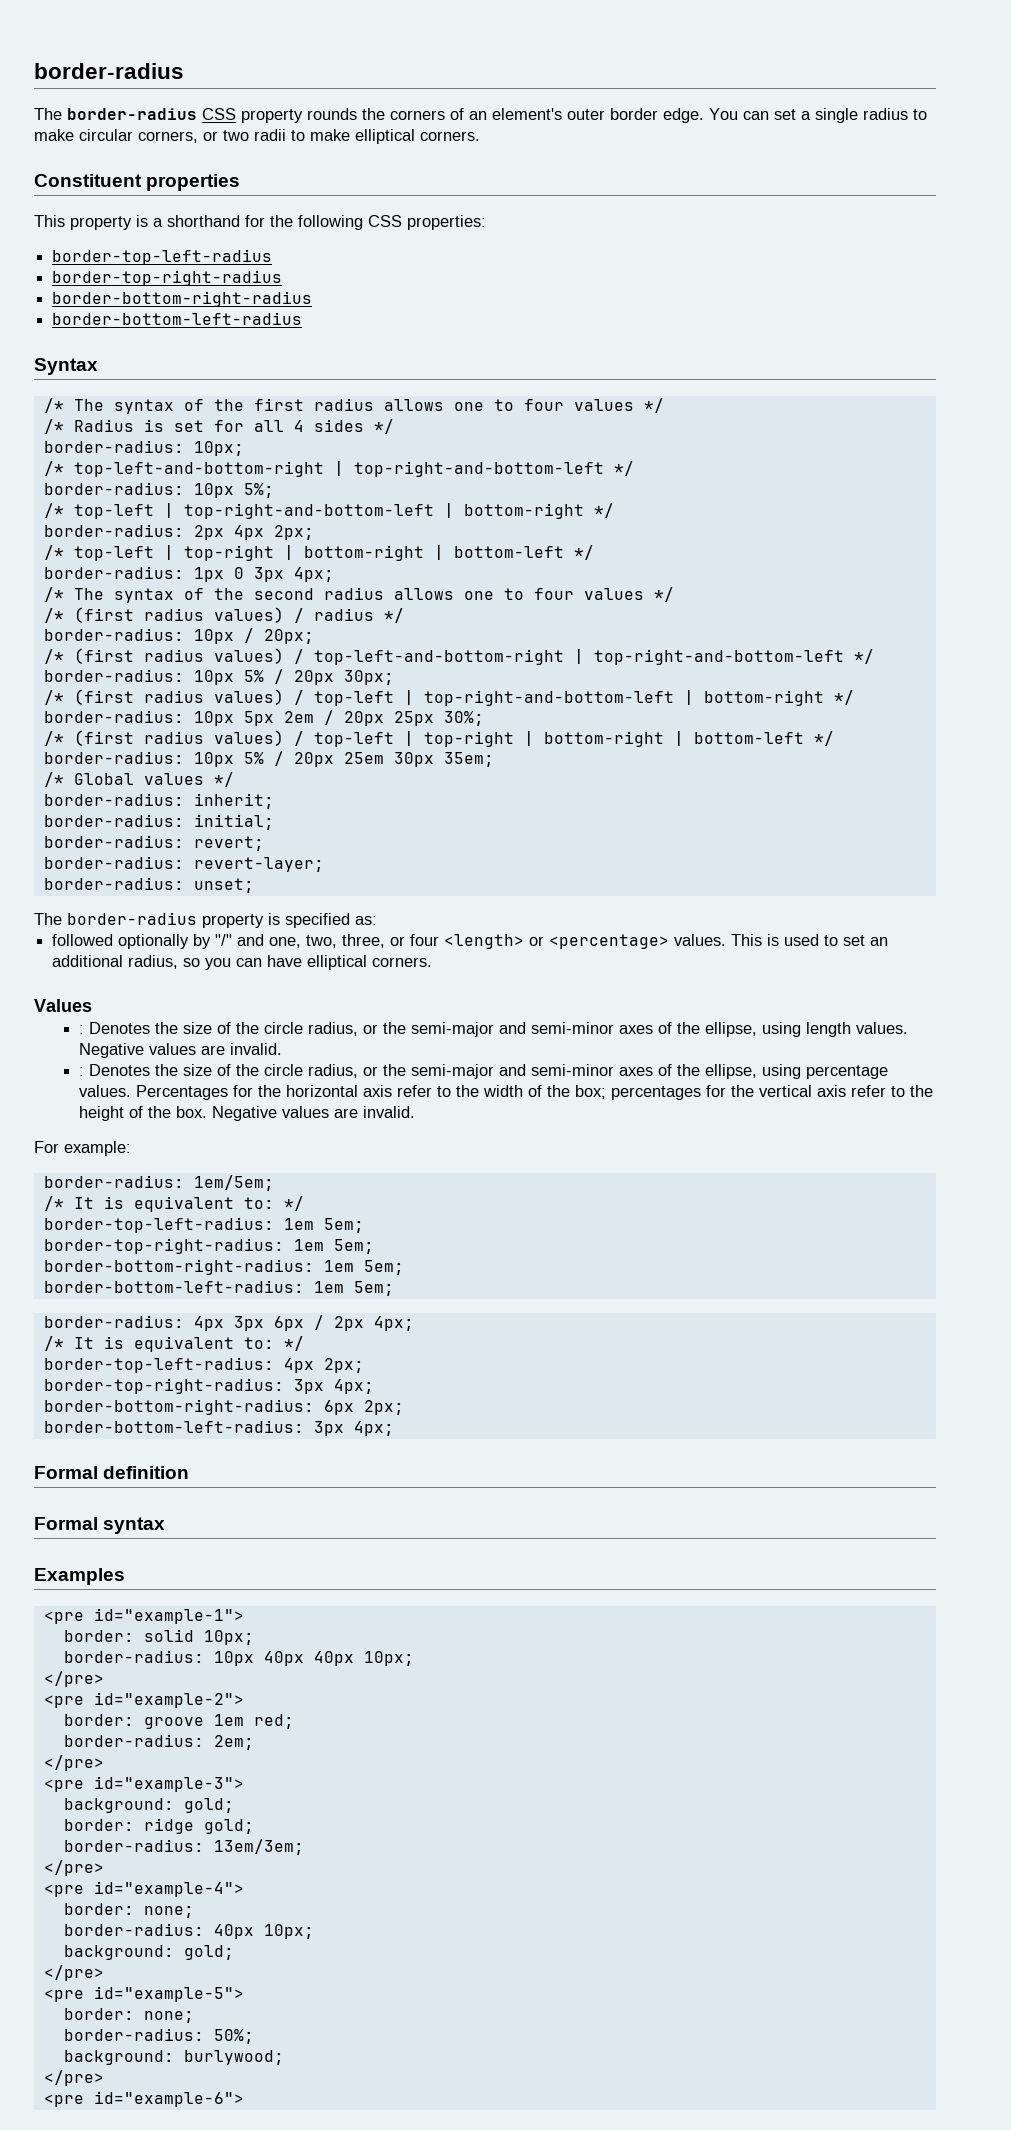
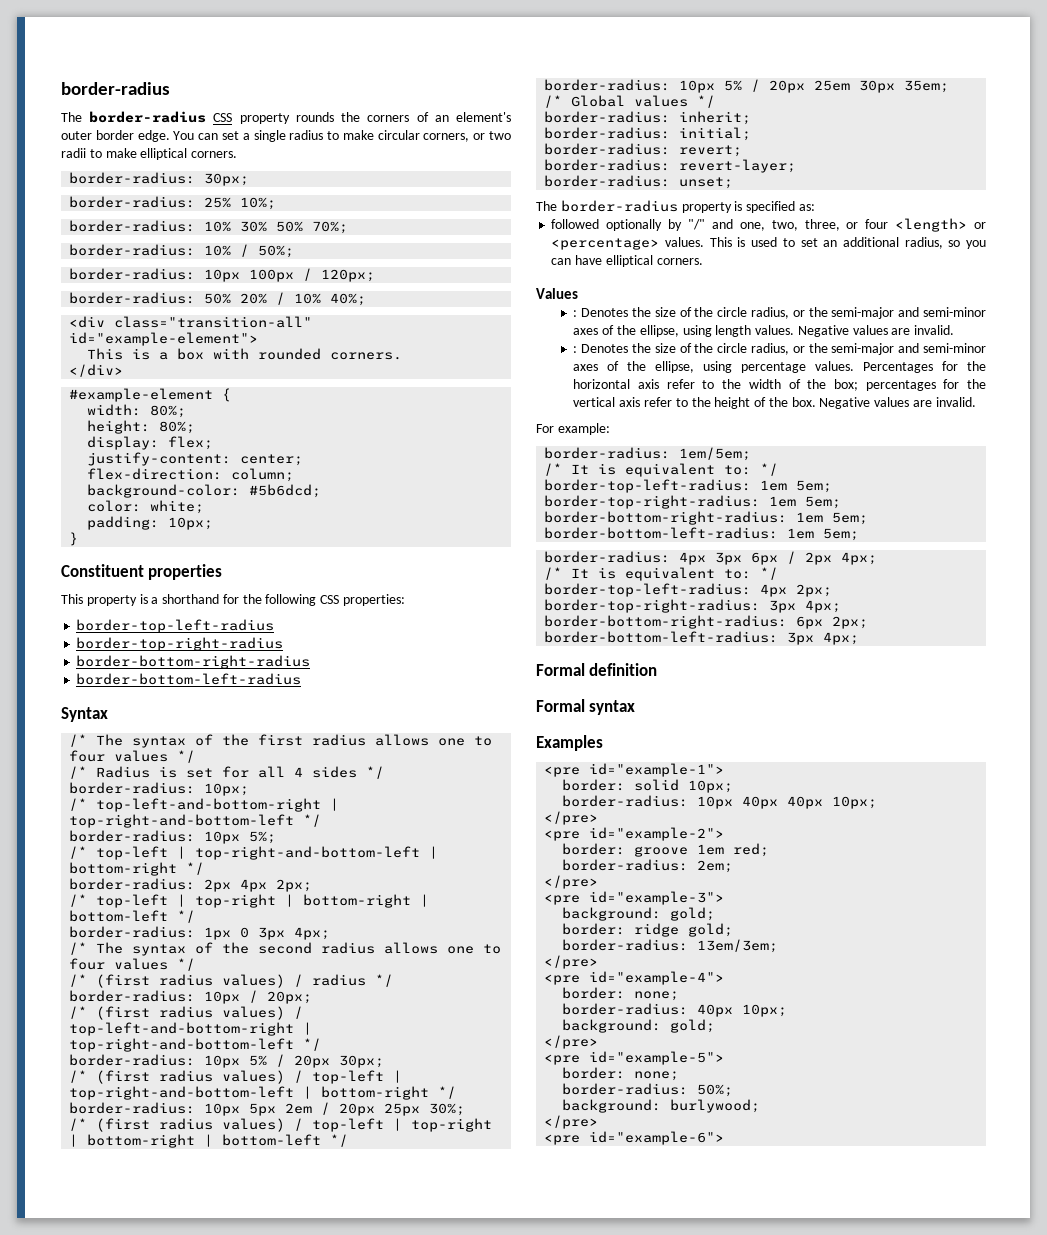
+ border-radius: 30px;
+ border-radius: 25% 10%;
+ border-radius: 10% 30% 50% 70%;
+ border-radius: 10% / 50%;
+ border-radius: 10px 100px / 120px;
+ border-radius: 50% 20% / 10% 40%;
+ <div class="transition-all" id="example-element">
+ This is a box with rounded corners.
+ </div>
+ #example-element {
+ width: 80%;
+ height: 80%;
+ display: flex;
+ justify-content: center;
+ flex-direction: column;
+ background-color: #5b6dcd;
+ color: white;
+ padding: 10px;
+ }

